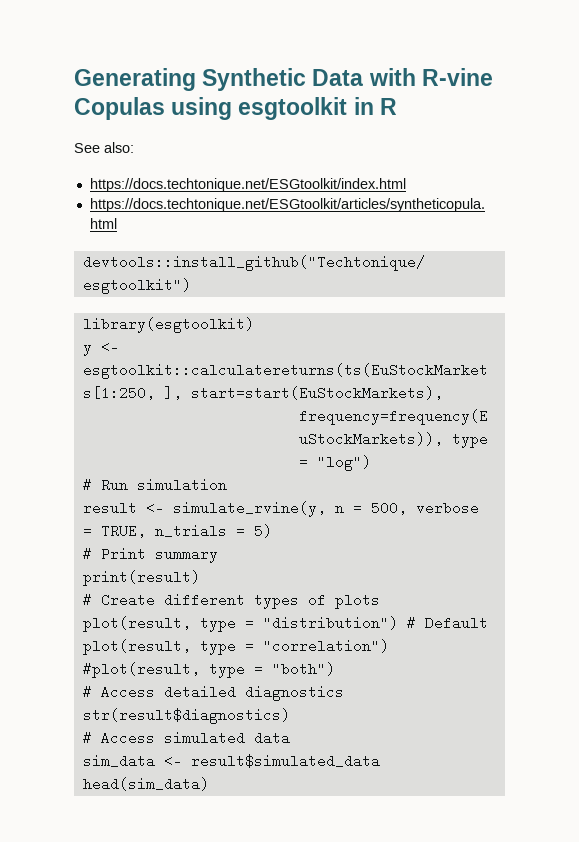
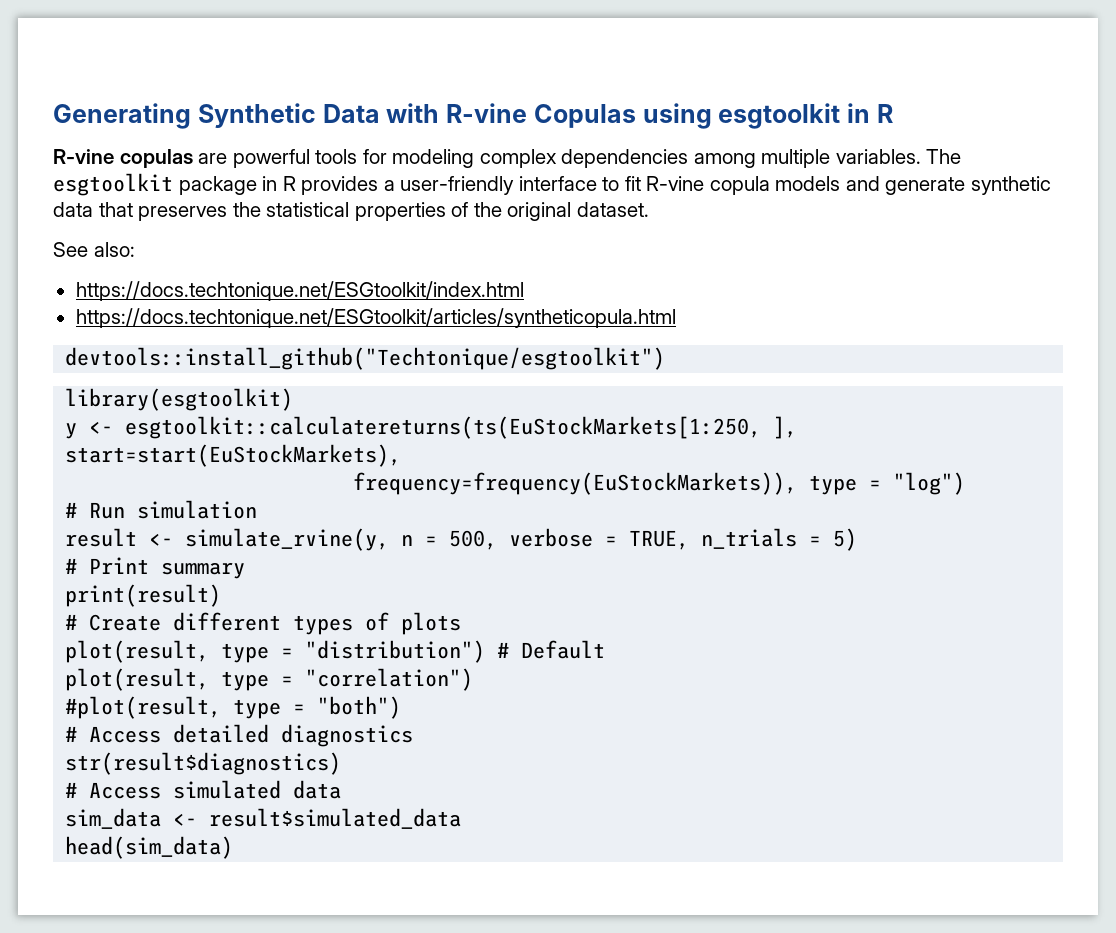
+ R-vine copulas are powerful tools for modeling complex dependencies among multiple variables. The esgtoolkit package in R provides a user-friendly interface to fit R-vine copula models and generate synthetic data that preserves the statistical properties of the original dataset.

